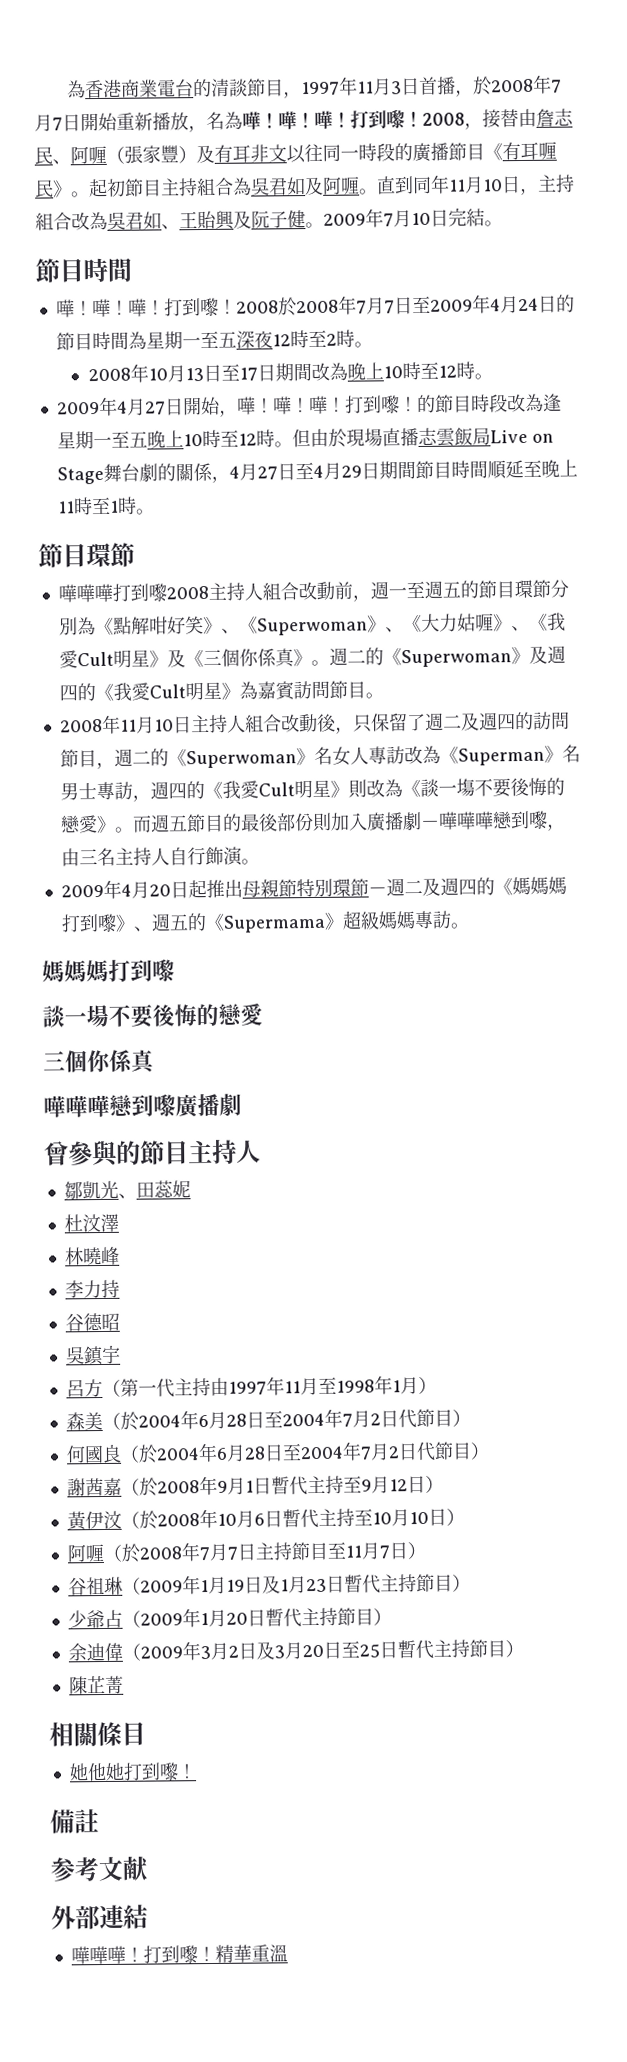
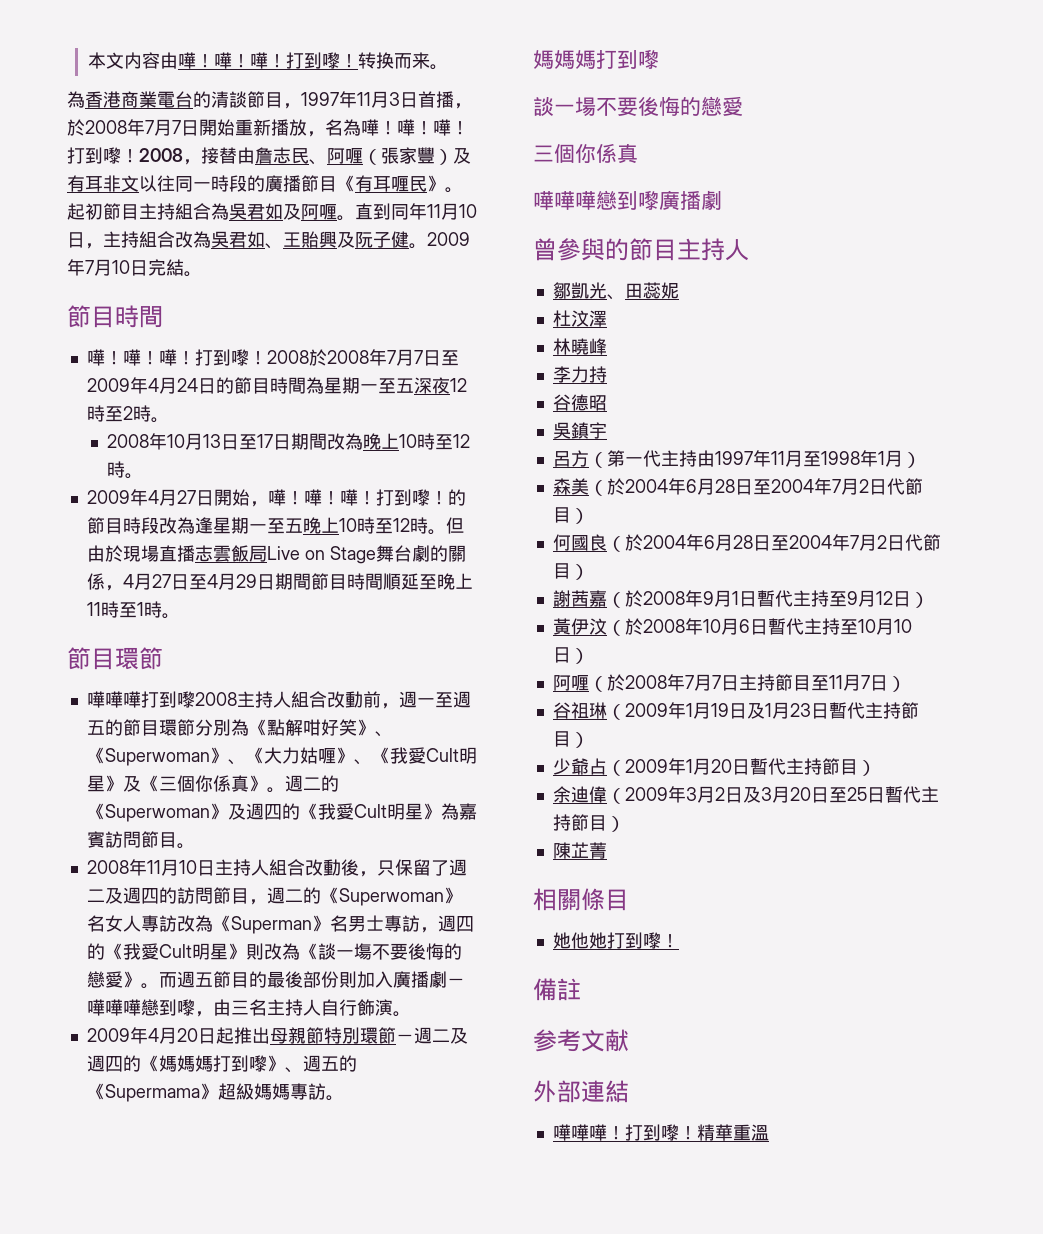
+ 本文内容由嘩！嘩！嘩！打到嚟！转换而来。

